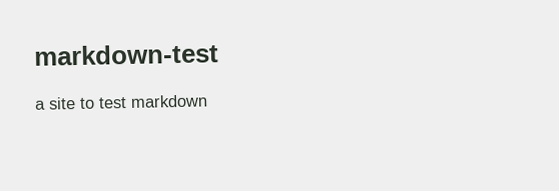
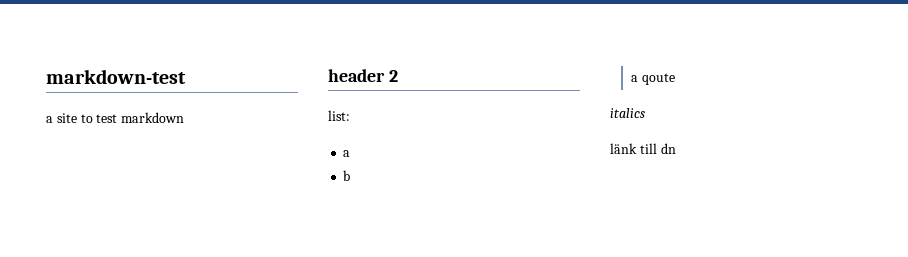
+ header 2
+ list:
+ a
+ b
+ a qoute
+ italics
+ länk till dn

